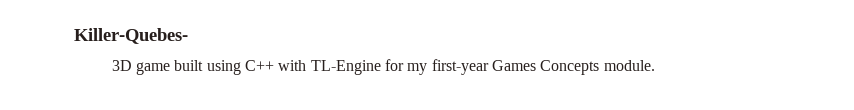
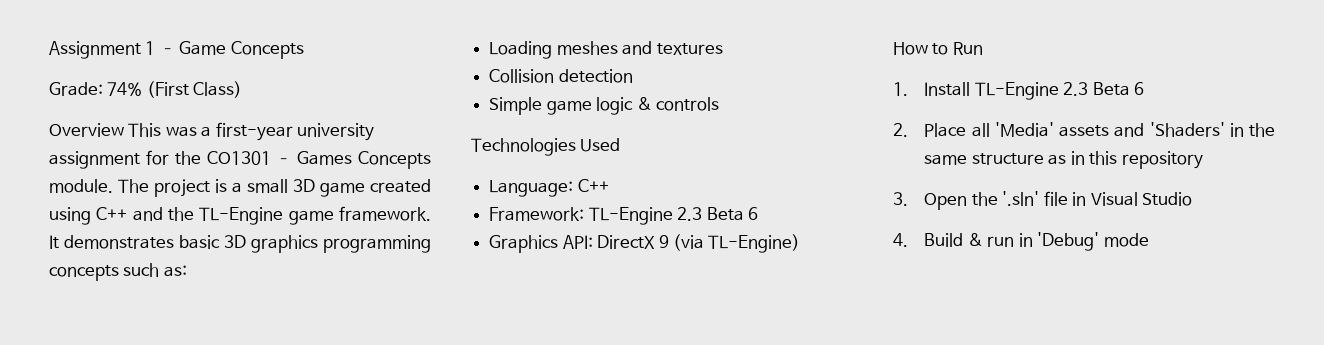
- Killer-Quebes-
- 3D game built using C++ with TL-Engine for my first-year Games Concepts module.
+ Assignment 1 – Game Concepts
+ Grade: 74% (First Class)
+ Overview This was a first-year university assignment for the CO1301 – Games Concepts module. The project is a small 3D game created using C++ and the TL-Engine game framework. It demonstrates basic 3D graphics programming concepts such as:
+ Loading meshes and textures
+ Collision detection
+ Simple game logic & controls
+ Technologies Used
+ Language: C++
+ Framework: TL-Engine 2.3 Beta 6
+ Graphics API: DirectX 9 (via TL-Engine)
+ How to Run
+ 1. Install TL-Engine 2.3 Beta 6
+ 2. Place all 'Media' assets and 'Shaders' in the same structure as in this repository
+ 3. Open the '.sln' file in Visual Studio
+ 4. Build & run in 'Debug' mode

